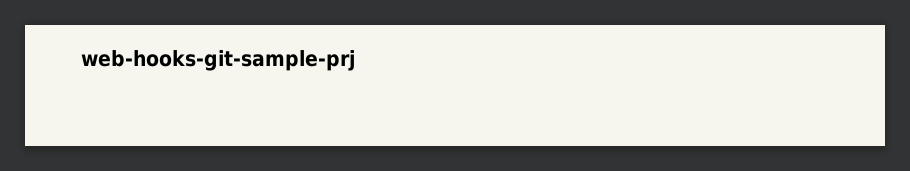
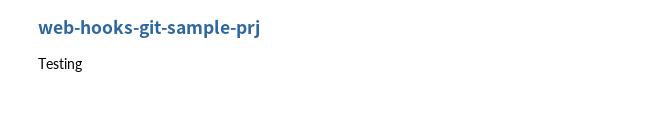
+ Testing

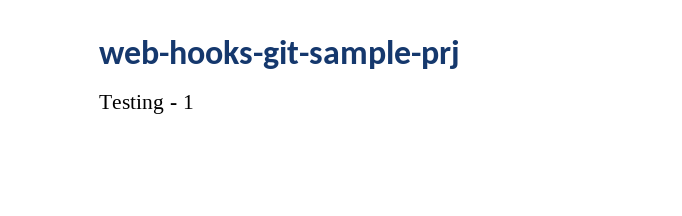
- Testing
+ Testing - 1

